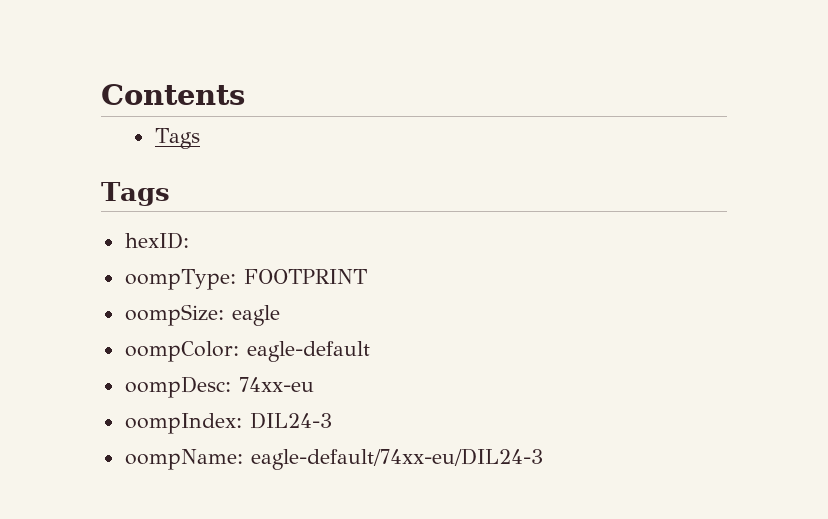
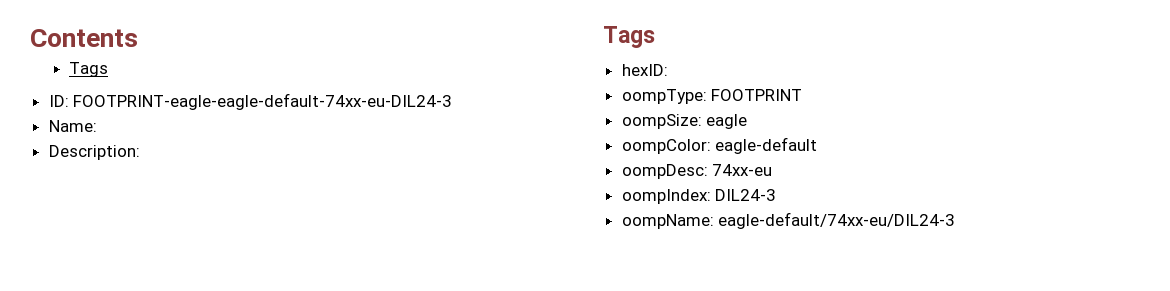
+ ID: FOOTPRINT-eagle-eagle-default-74xx-eu-DIL24-3
+ Name:
+ Description:

